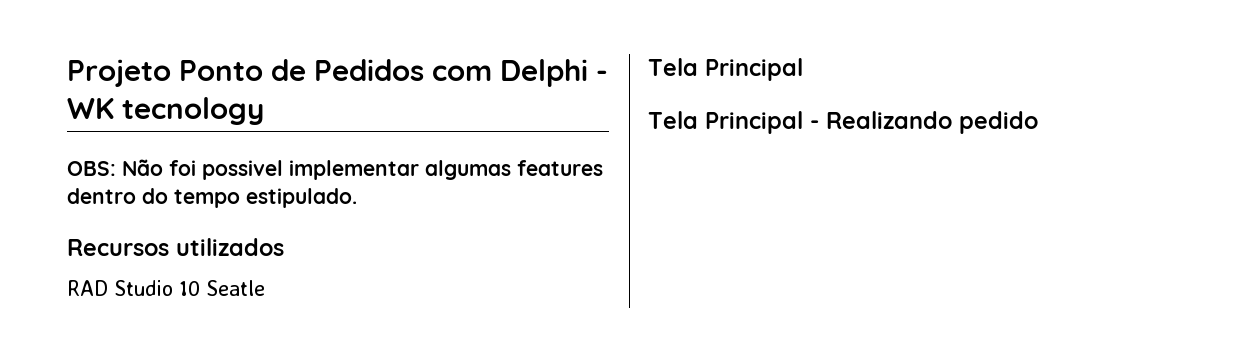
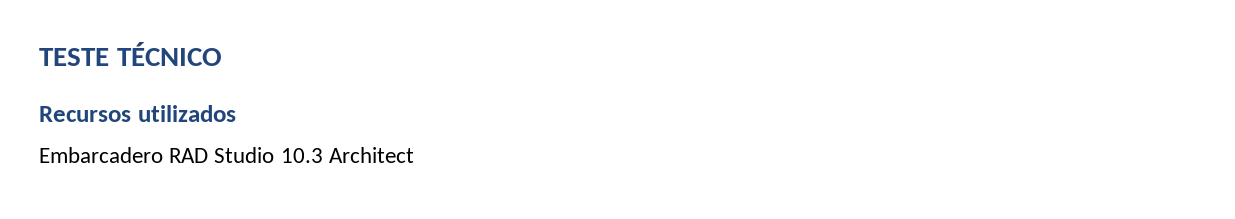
- Projeto Ponto de Pedidos com Delphi - WK tecnology
- OBS: Não foi possivel implementar algumas features dentro do tempo estipulado.
+ TESTE TÉCNICO
- RAD Studio 10 Seatle
- Tela Principal
- Tela Principal - Realizando pedido
+ Embarcadero RAD Studio 10.3 Architect

